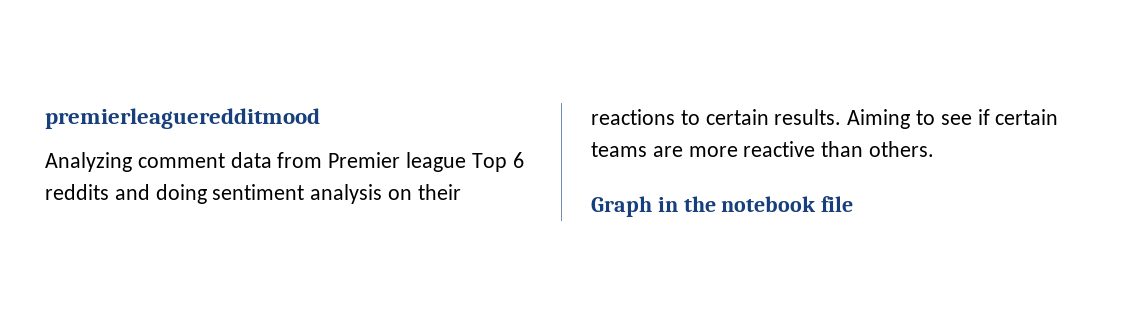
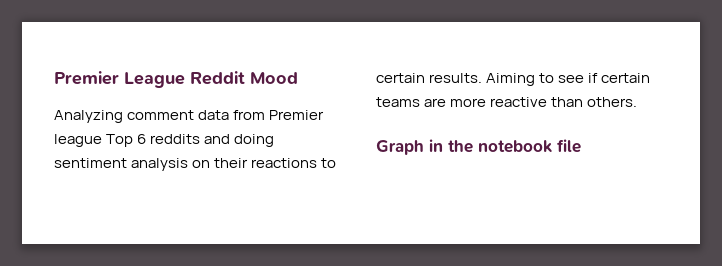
- premierleagueredditmood
+ Premier League Reddit Mood

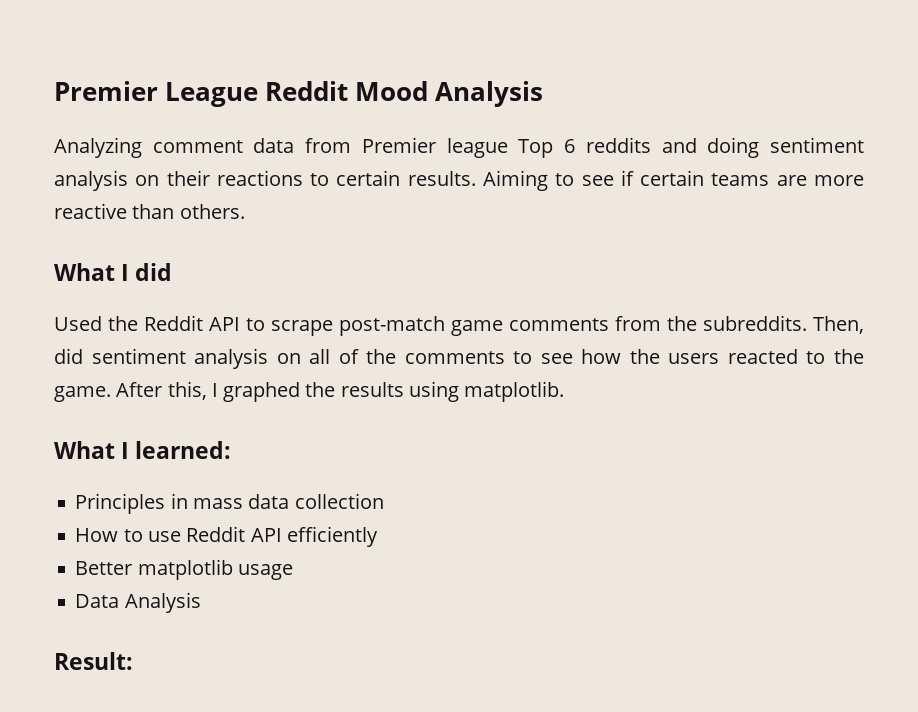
- Premier League Reddit Mood
+ Premier League Reddit Mood Analysis
- Graph in the notebook file
+ What I did
+ Used the Reddit API to scrape post-match game comments from the subreddits. Then, did sentiment analysis on all of the comments to see how the users reacted to the game. After this, I graphed the results using matplotlib.
+ What I learned:
+ Principles in mass data collection
+ How to use Reddit API efficiently
+ Better matplotlib usage
+ Data Analysis
+ Result:

